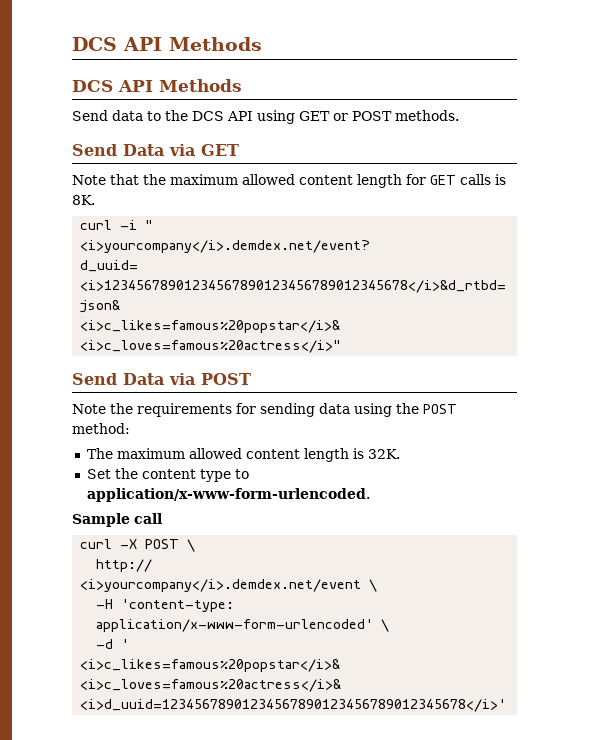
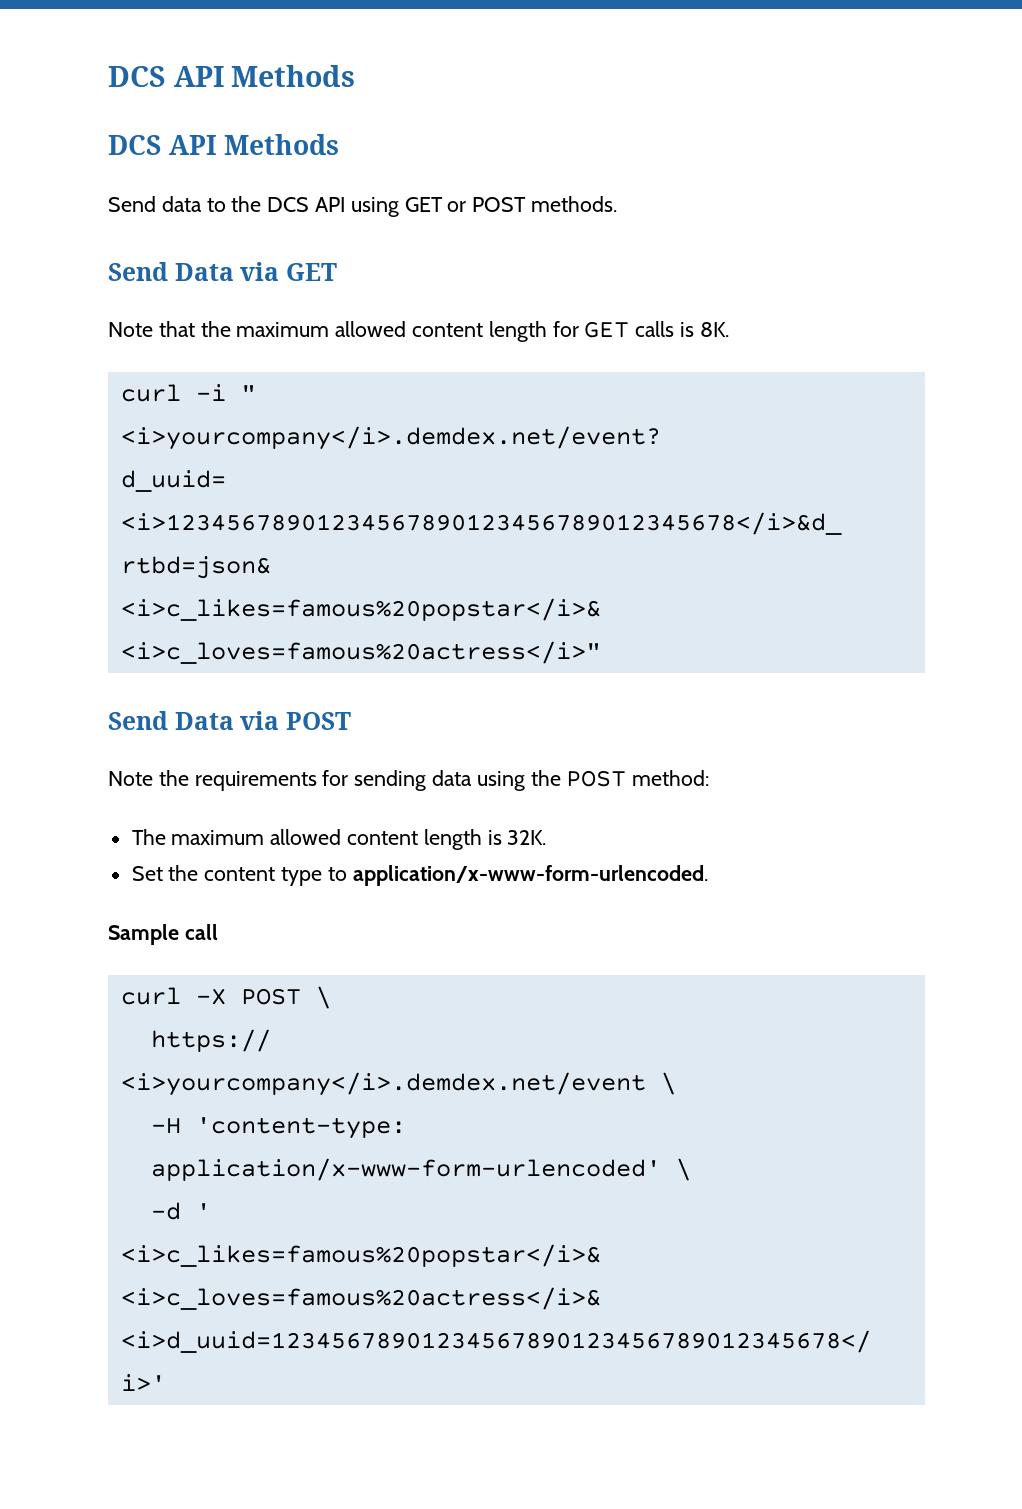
- http://
+ https://

